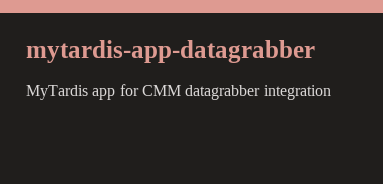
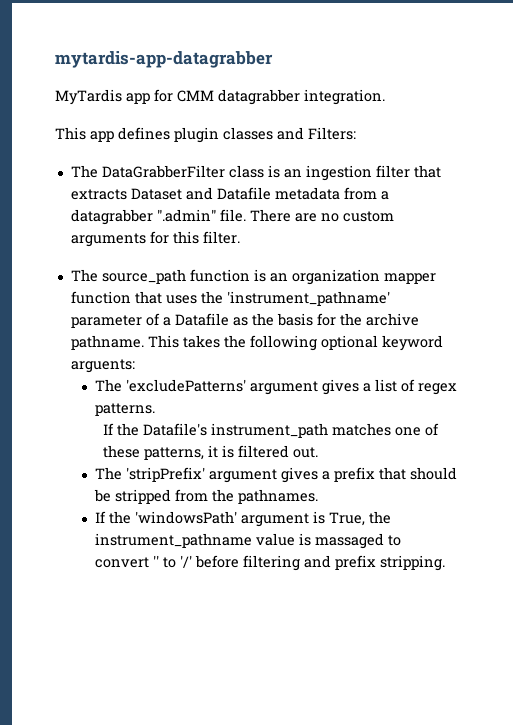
- MyTardis app for CMM datagrabber integration
+ MyTardis app for CMM datagrabber integration.
+ This app defines plugin classes and Filters:
+ The DataGrabberFilter class is an ingestion filter that extracts Dataset and Datafile metadata from a datagrabber ".admin" file. There are no custom arguments for this filter.
+ The source_path function is an organization mapper function that uses the 'instrument_pathname' parameter of a Datafile as the basis for the archive pathname. This takes the following optional keyword arguents:
+ The 'excludePatterns' argument gives a list of regex patterns.
+ If the Datafile's instrument_path matches one of these patterns, it is filtered out.
+ The 'stripPrefix' argument gives a prefix that should be stripped from the pathnames.
+ If the 'windowsPath' argument is True, the instrument_pathname value is massaged to convert '' to '/' before filtering and prefix stripping.

